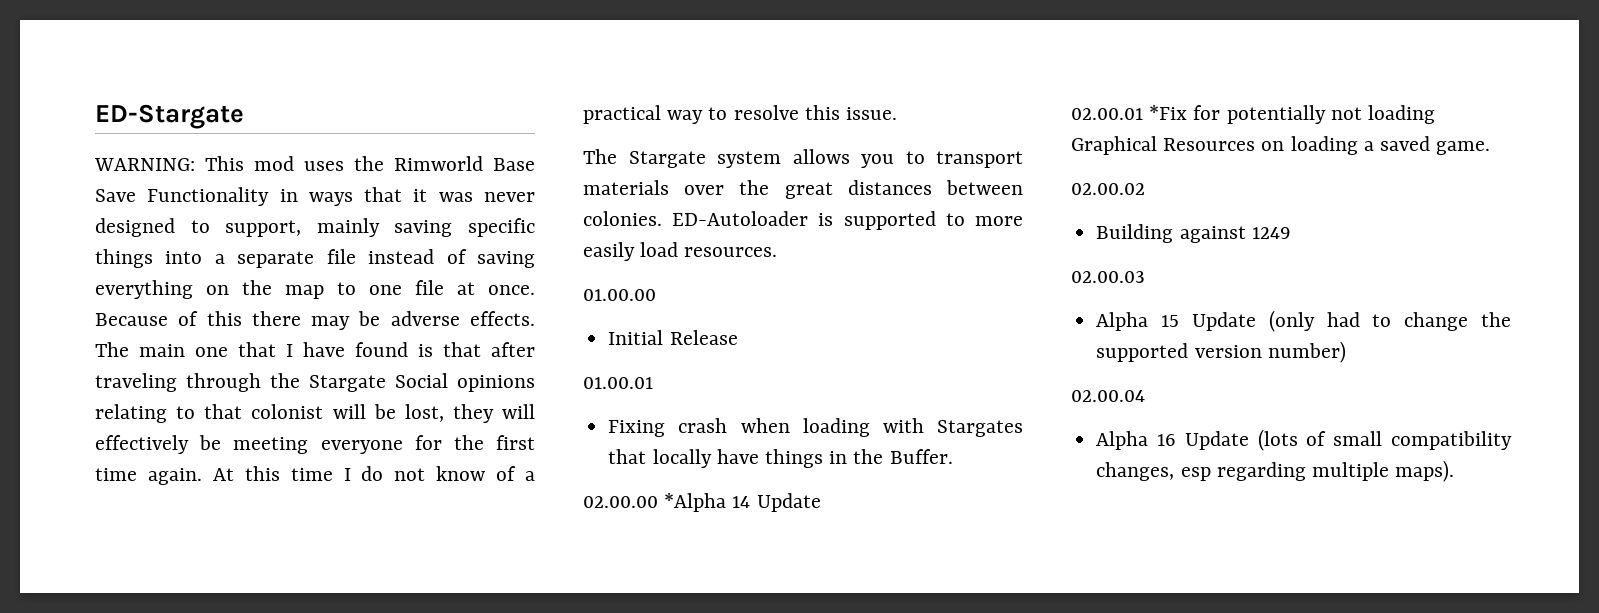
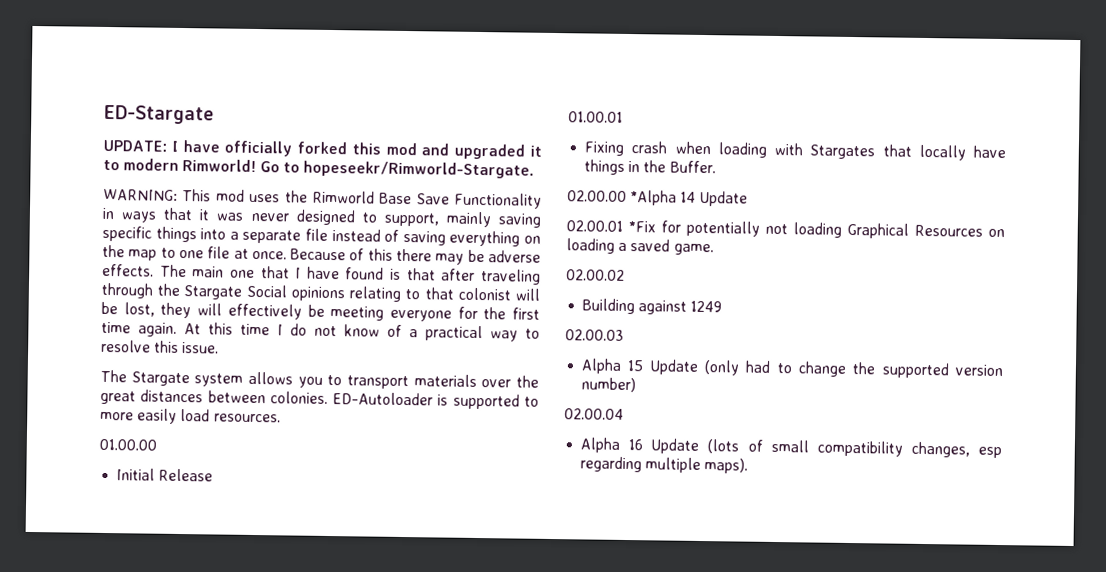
+ UPDATE: I have officially forked this mod and upgraded it to modern Rimworld! Go to hopeseekr/Rimworld-Stargate.

